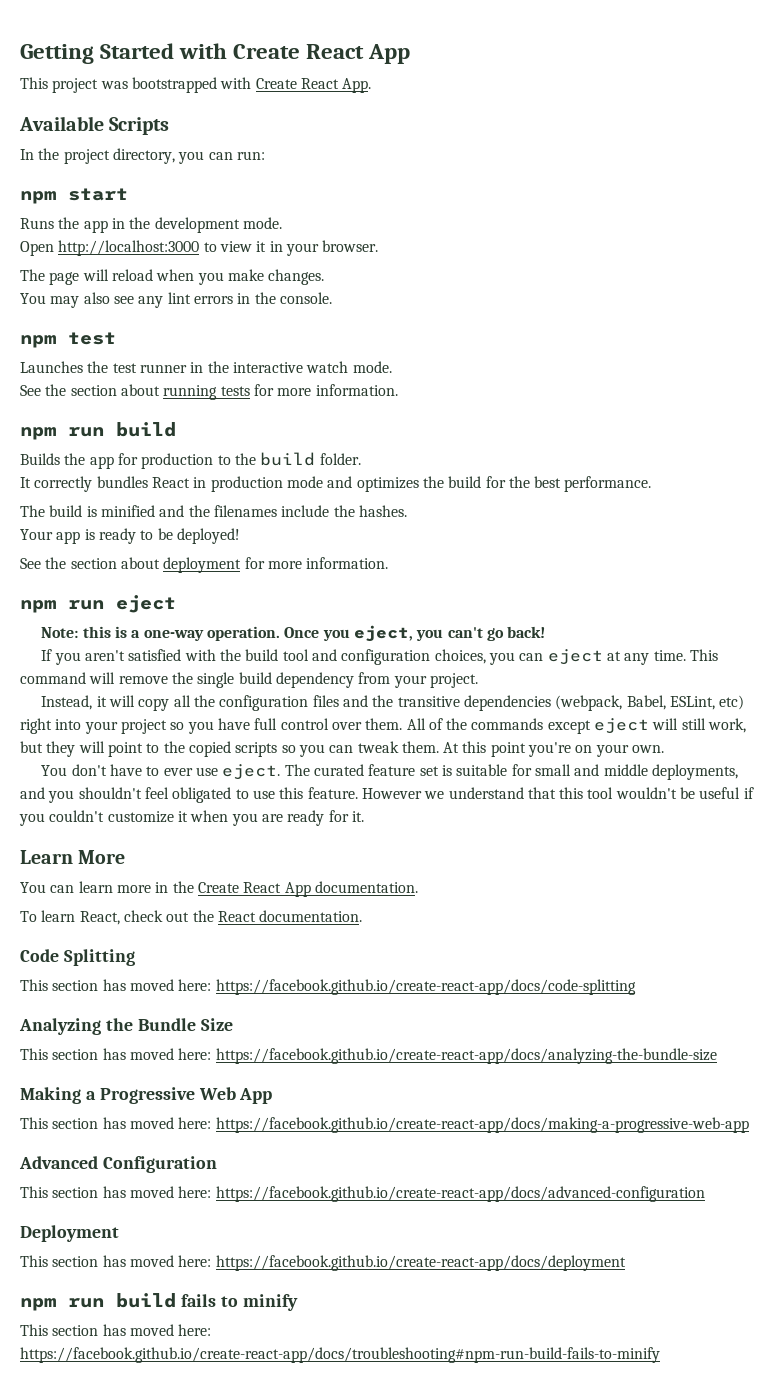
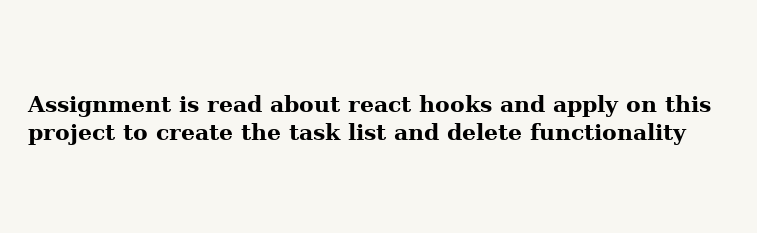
- Getting Started with Create React App
- This project was bootstrapped with Create React App.
- Available Scripts
- In the project directory, you can run:
- npm start
- Runs the app in the development mode.
- Open http://localhost:3000 to view it in your browser.
- The page will reload when you make changes.
- You may also see any lint errors in the console.
- npm test
- Launches the test runner in the interactive watch mode.
- See the section about running tests for more information.
- npm run build
- Builds the app for production to the build folder.
- It correctly bundles React in production mode and optimizes the build for the best performance.
- The build is minified and the filenames include the hashes.
- Your app is ready to be deployed!
- See the section about deployment for more information.
- npm run eject
- Note: this is a one-way operation. Once you eject, you can't go back!
- If you aren't satisfied with the build tool and configuration choices, you can eject at any time. This command will remove the single build dependency from your project.
- Instead, it will copy all the configuration files and the transitive dependencies (webpack, Babel, ESLint, etc) right into your project so you have full control over them. All of the commands except eject will still work, but they will point to the copied scripts so you can tweak them. At this point you're on your own.
- You don't have to ever use eject. The curated feature set is suitable for small and middle deployments, and you shouldn't feel obligated to use this feature. However we understand that this tool wouldn't be useful if you couldn't customize it when you are ready for it.
- Learn More
- You can learn more in the Create React App documentation.
- To learn React, check out the React documentation.
- Code Splitting
- This section has moved here: https://facebook.github.io/create-react-app/docs/code-splitting
- Analyzing the Bundle Size
- This section has moved here: https://facebook.github.io/create-react-app/docs/analyzing-the-bundle-size
- Making a Progressive Web App
- This section has moved here: https://facebook.github.io/create-react-app/docs/making-a-progressive-web-app
- Advanced Configuration
- This section has moved here: https://facebook.github.io/create-react-app/docs/advanced-configuration
- Deployment
- This section has moved here: https://facebook.github.io/create-react-app/docs/deployment
- npm run build fails to minify
- This section has moved here: https://facebook.github.io/create-react-app/docs/troubleshooting#npm-run-build-fails-to-minify
+ Assignment is read about react hooks and apply on this project to create the task list and delete functionality

